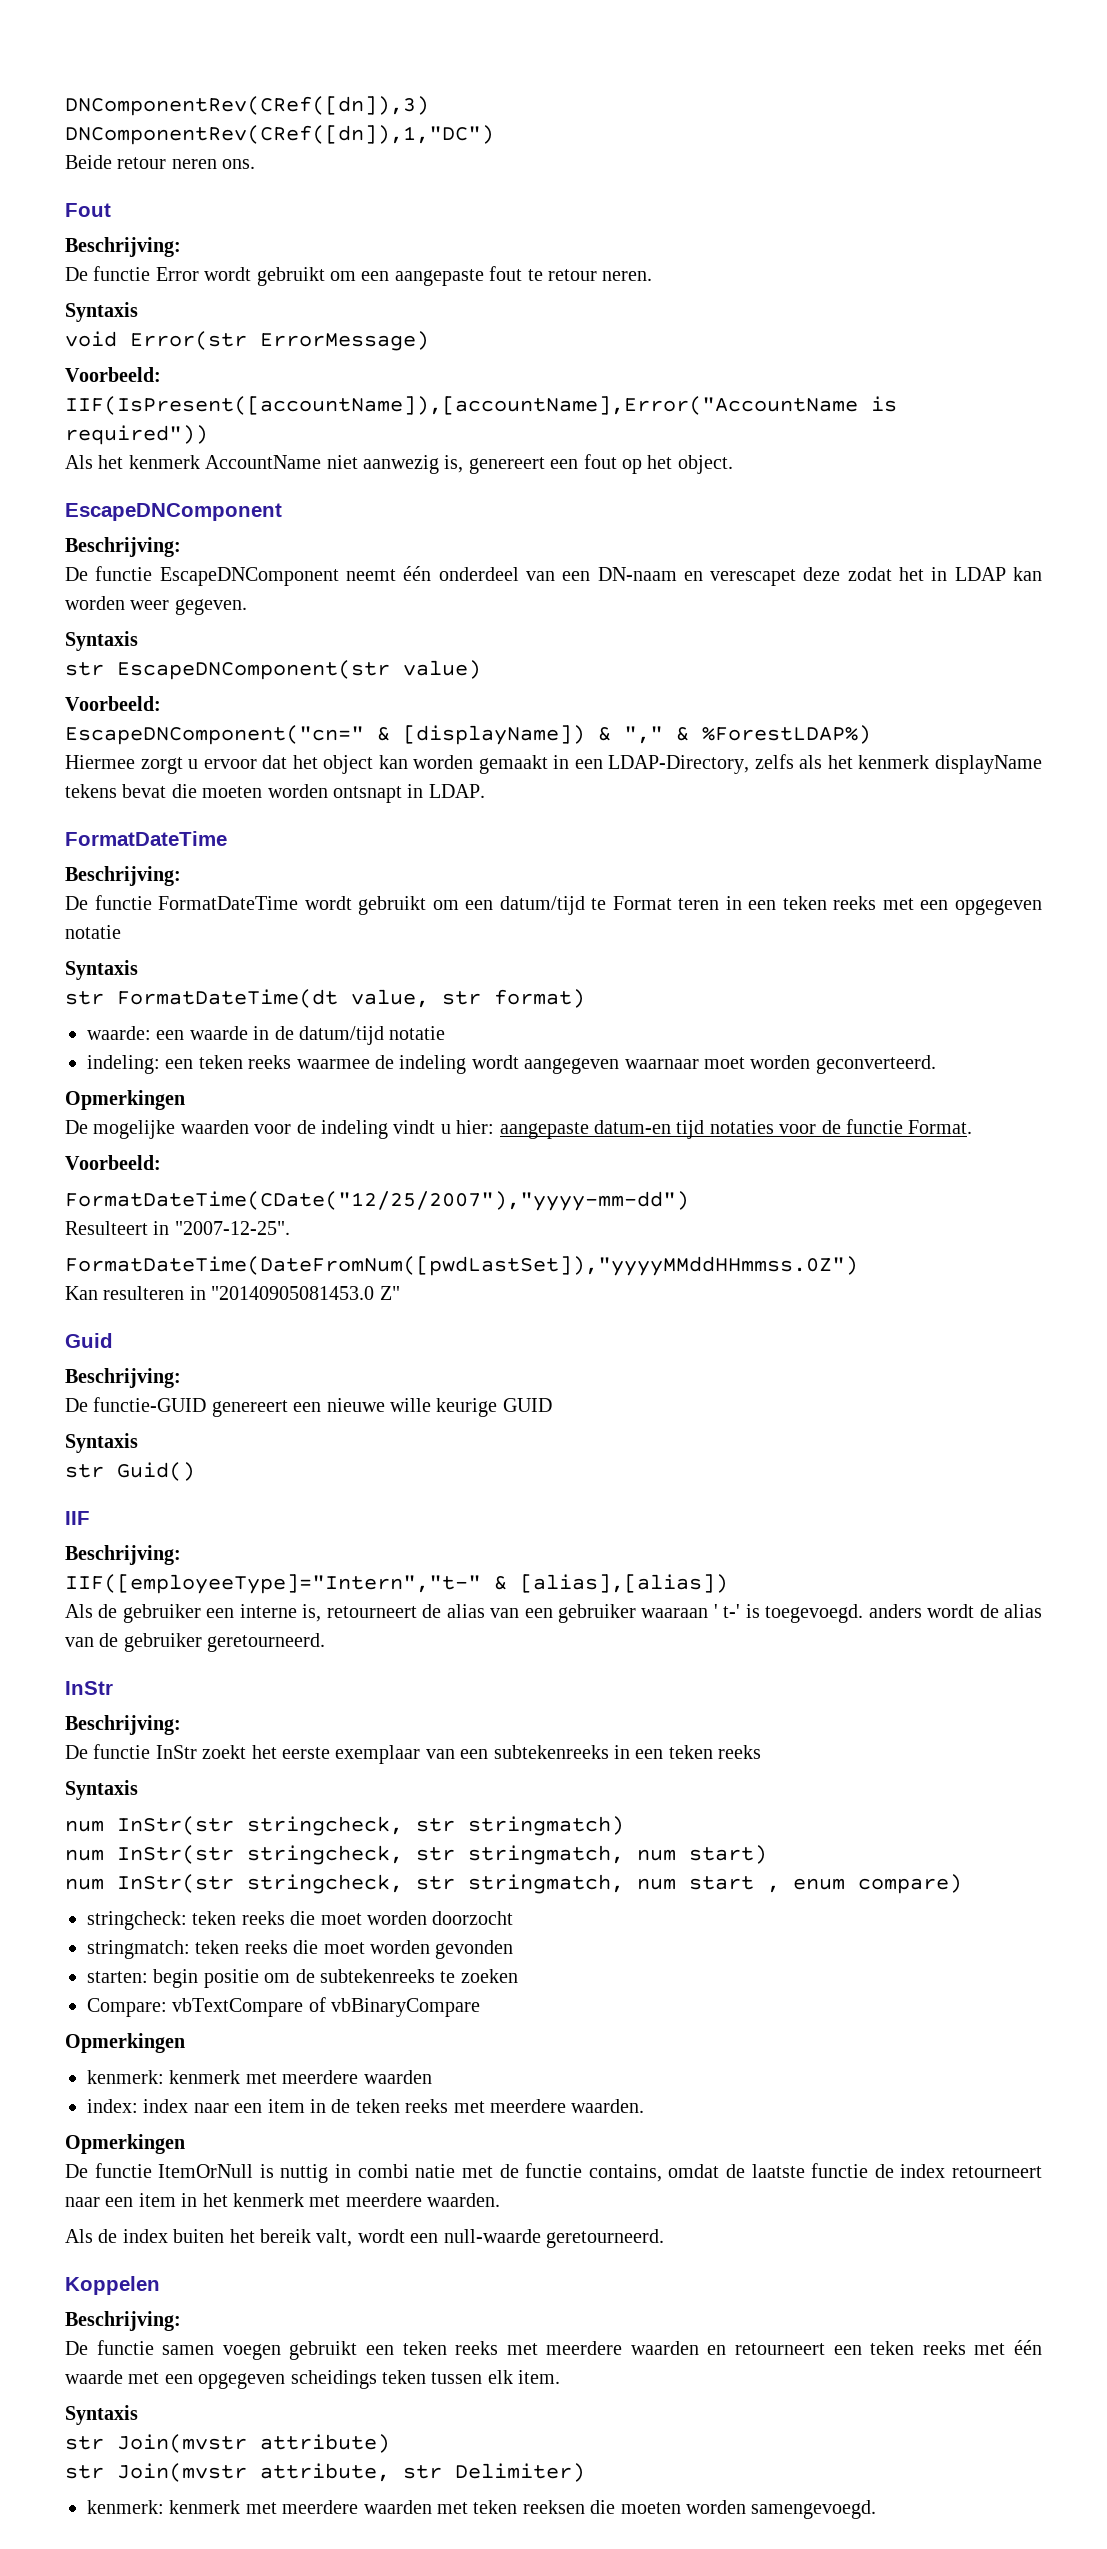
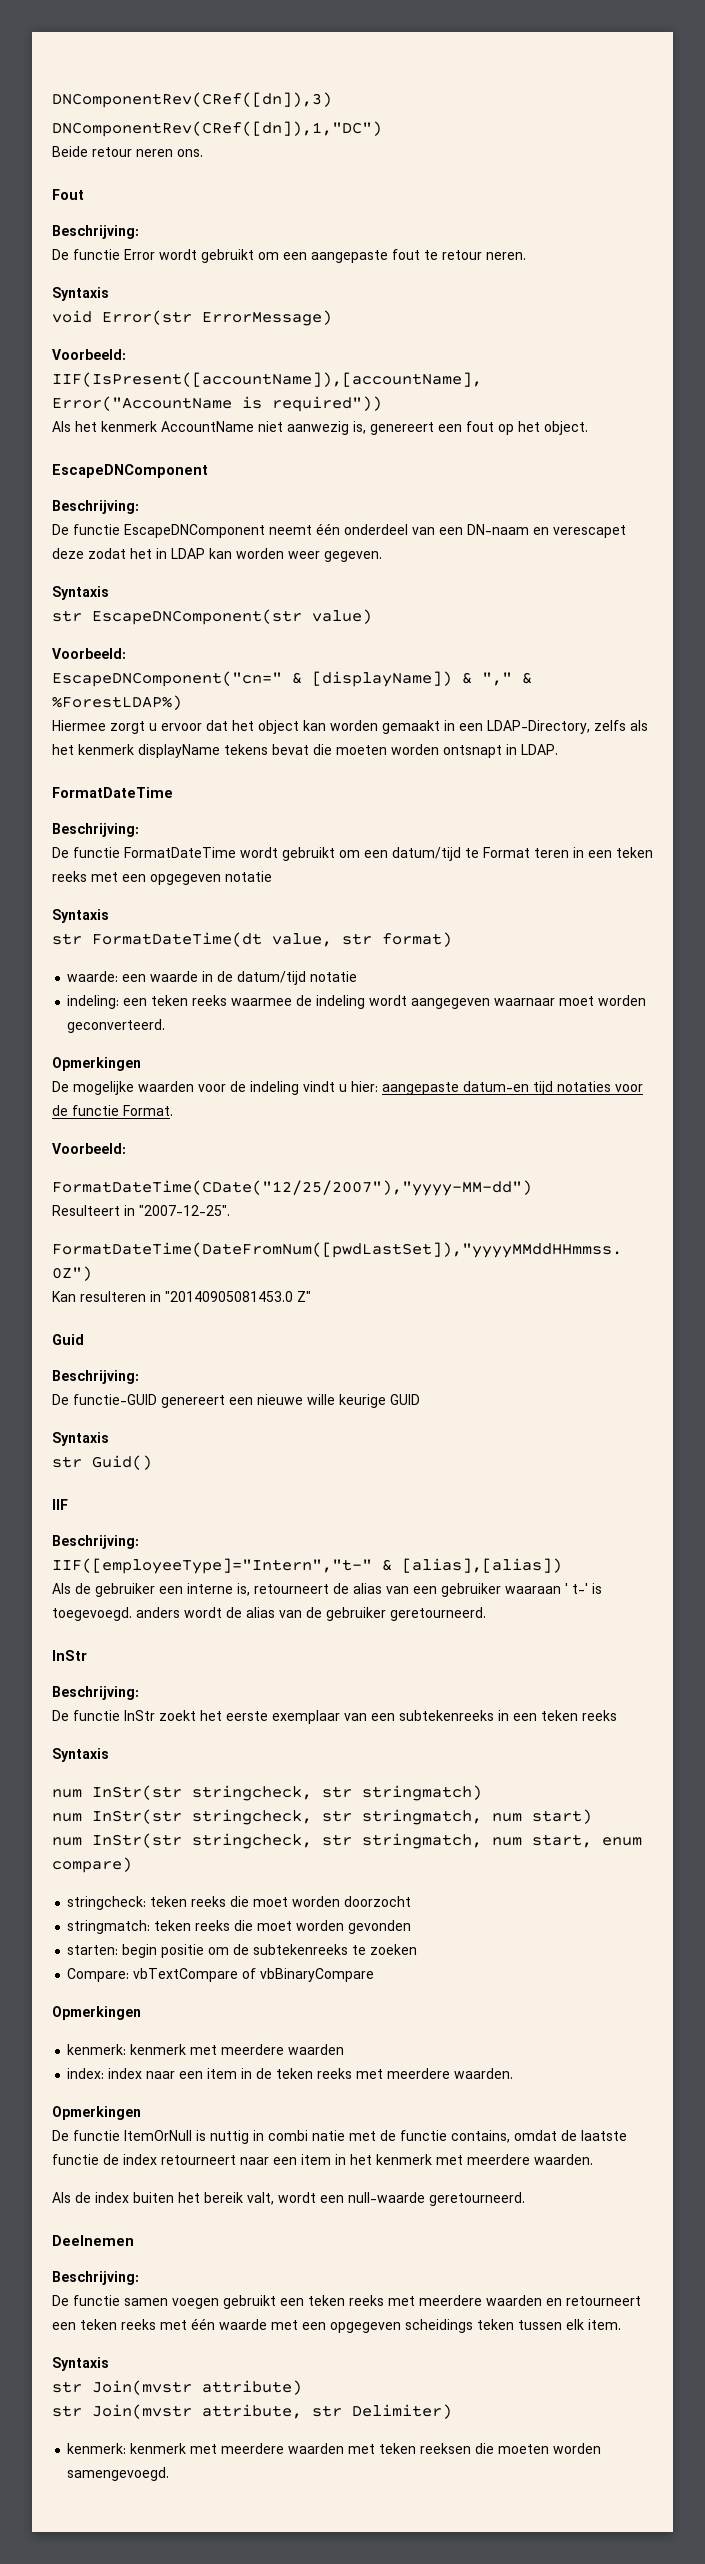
- FormatDateTime(CDate("12/25/2007"),"yyyy-mm-dd")
+ FormatDateTime(CDate("12/25/2007"),"yyyy-MM-dd")
- num InStr(str stringcheck, str stringmatch, num start , enum compare)
+ num InStr(str stringcheck, str stringmatch, num start, enum compare)
- Koppelen
+ Deelnemen

